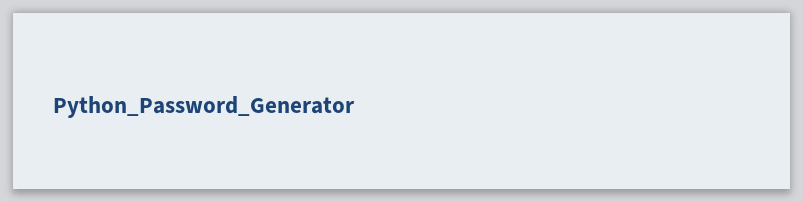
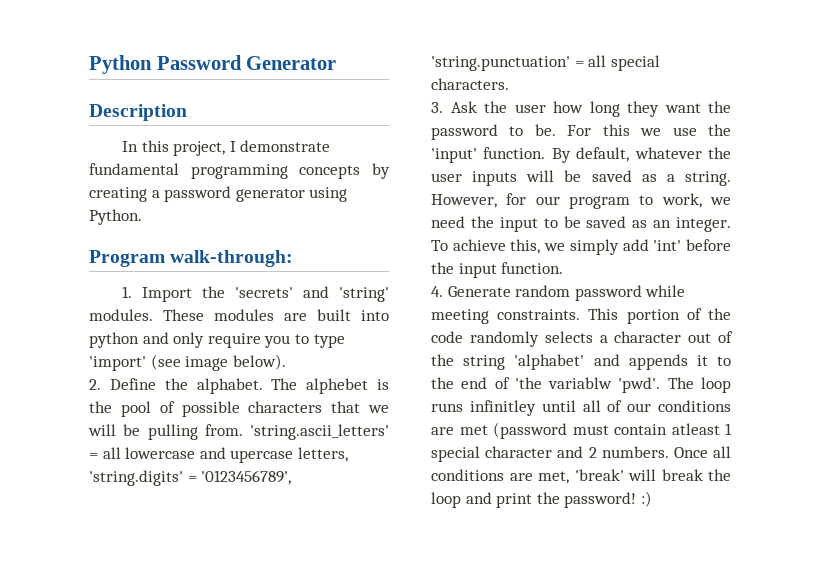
- Python_Password_Generator
+ Python Password Generator
+ Description
+ In this project, I demonstrate fundamental programming concepts by creating a password generator using Python.
+ Program walk-through:
+ 1. Import the 'secrets' and 'string' modules. These modules are built into python and only require you to type 'import' (see image below).
+ 2. Define the alphabet. The alphebet is the pool of possible characters that we will be pulling from. 'string.ascii_letters' = all lowercase and upercase letters, 'string.digits' = '0123456789', 'string.punctuation' = all special characters.
+ 3. Ask the user how long they want the password to be. For this we use the 'input' function. By default, whatever the user inputs will be saved as a string. However, for our program to work, we need the input to be saved as an integer. To achieve this, we simply add 'int' before the input function.
+ 4. Generate random password while meeting constraints. This portion of the code randomly selects a character out of the string 'alphabet' and appends it to the end of 'the variablw 'pwd'. The loop runs infinitley until all of our conditions are met (password must contain atleast 1 special character and 2 numbers. Once all conditions are met, 'break' will break the loop and print the password! :)

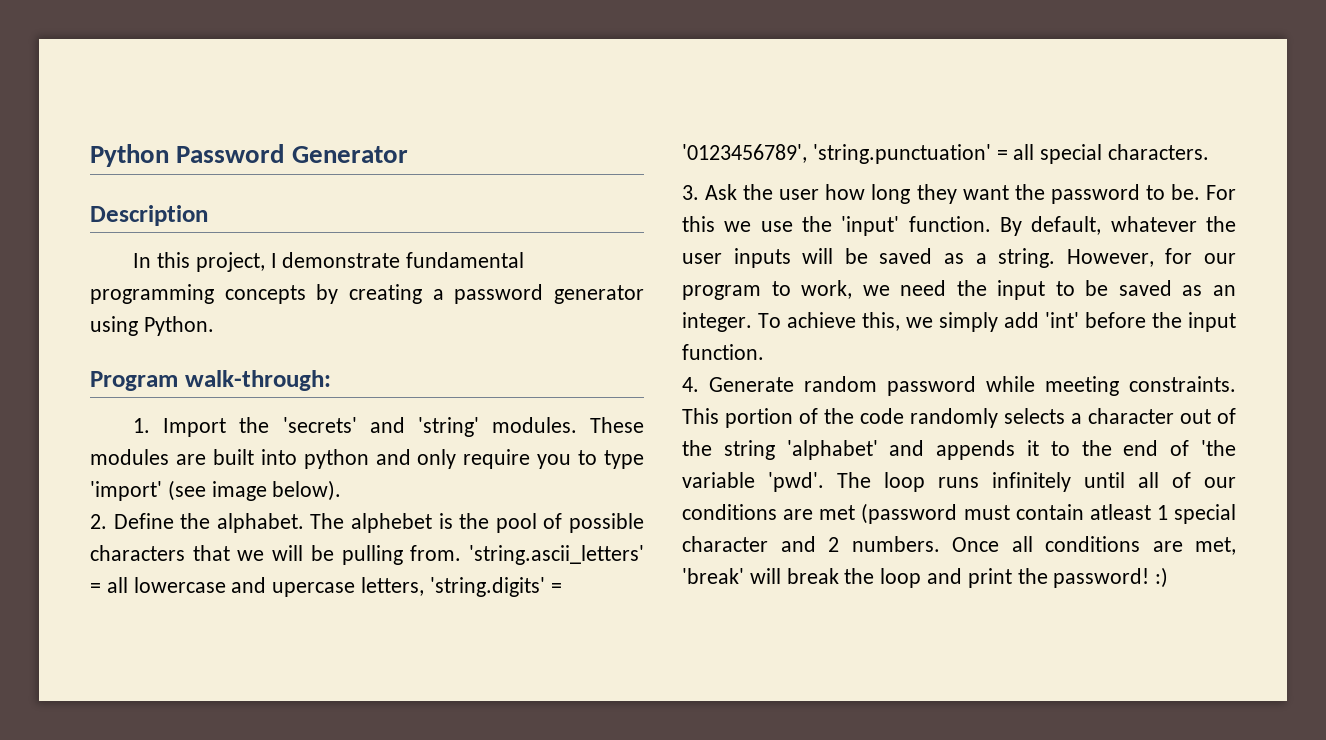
- This portion of the code randomly selects a character out of the string 'alphabet' and appends it to the end of 'the variablw 'pwd'.
+ This portion of the code randomly selects a character out of the string 'alphabet' and appends it to the end of 'the variable 'pwd'.
- The loop runs infinitley until all of our conditions are met (password must contain atleast 1 special character and 2 numbers.
+ The loop runs infinitely until all of our conditions are met (password must contain atleast 1 special character and 2 numbers.

